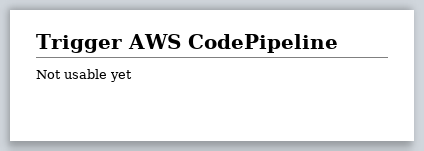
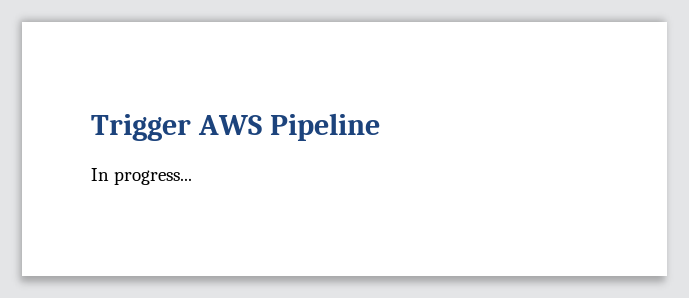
- Trigger AWS CodePipeline
- Not usable yet
+ Trigger AWS Pipeline
+ In progress...

